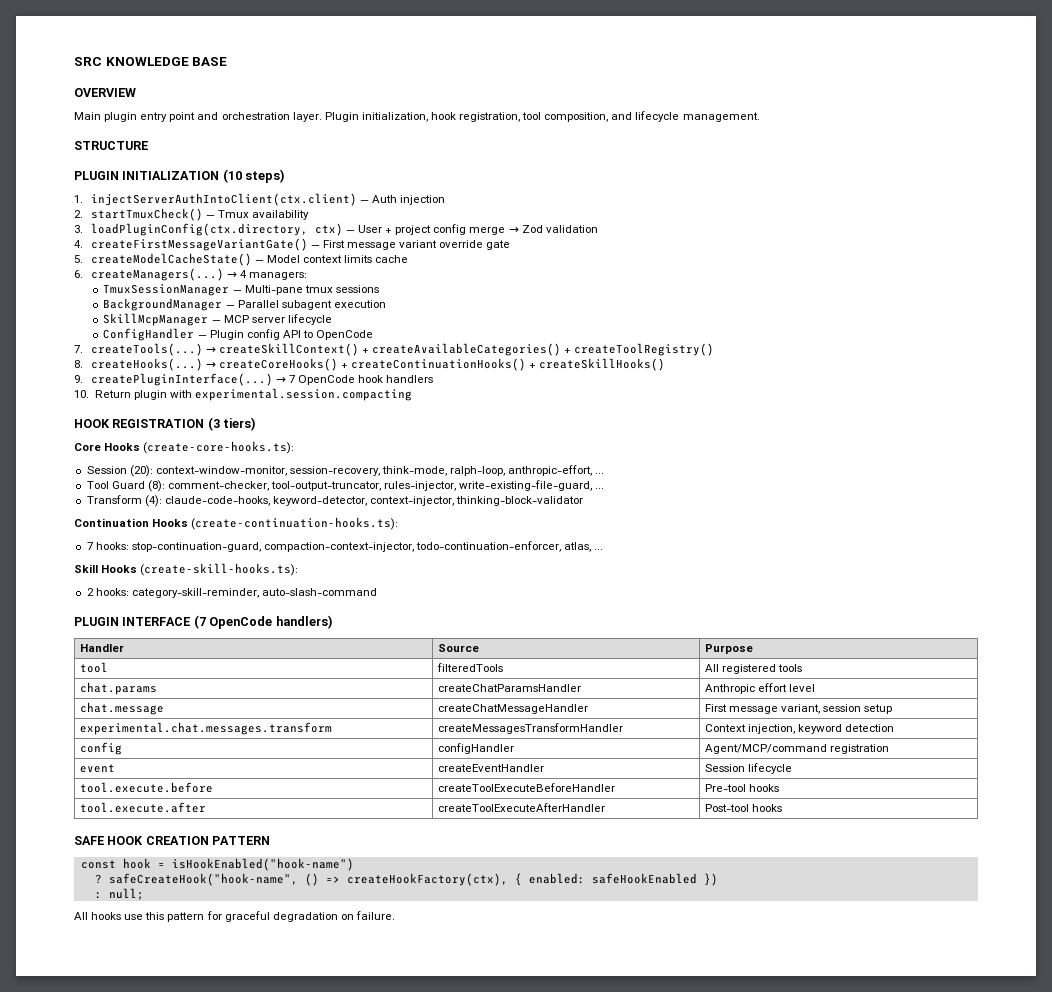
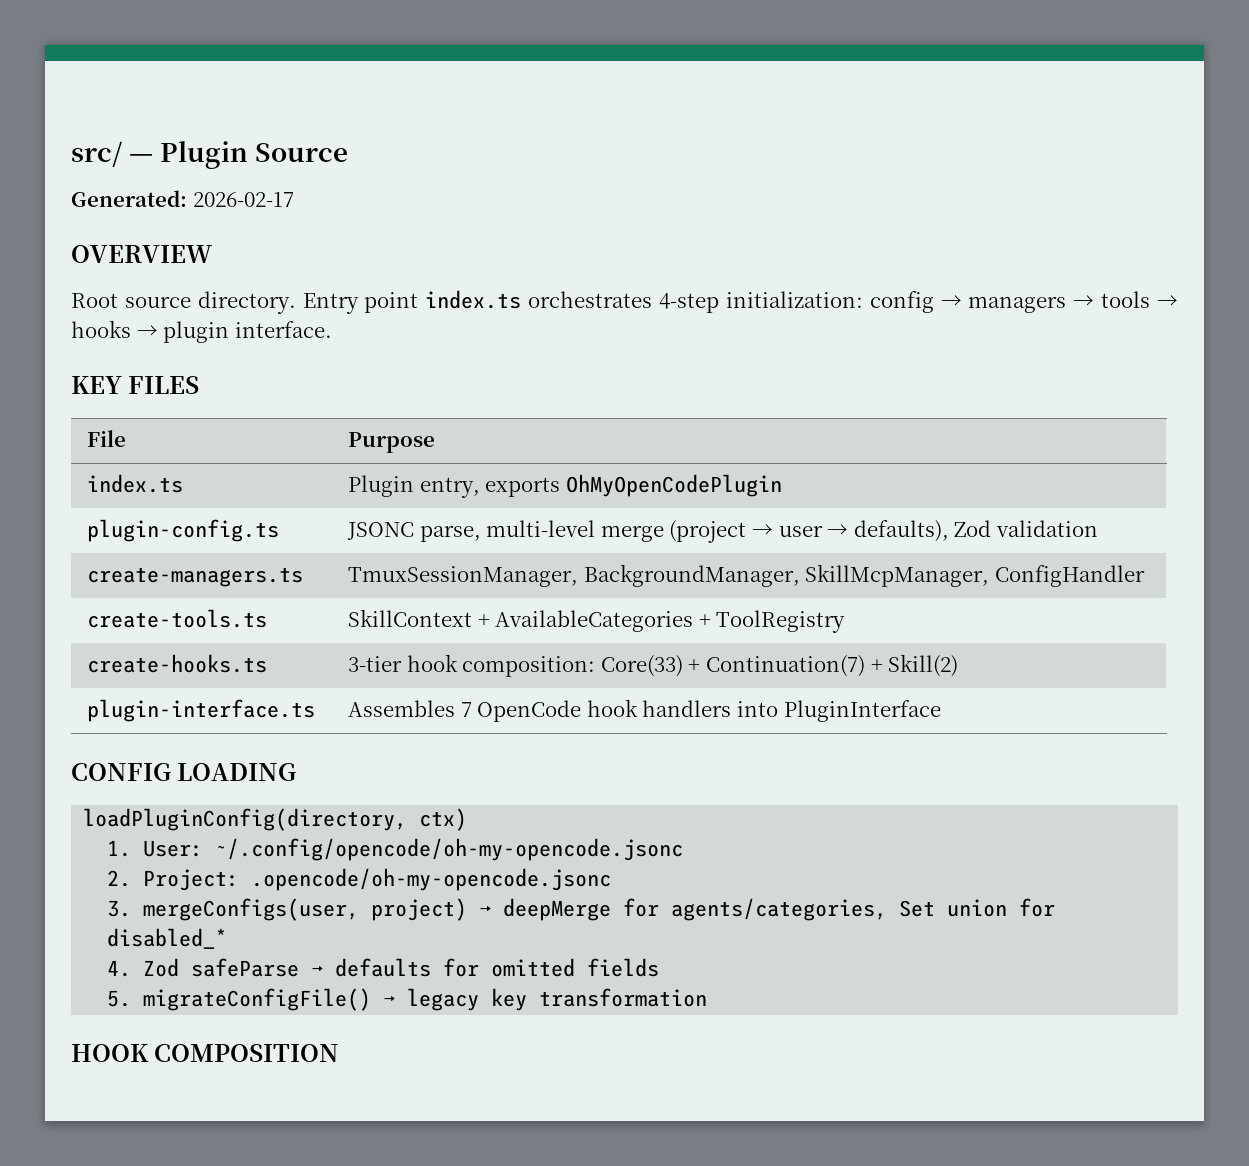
- SRC KNOWLEDGE BASE
+ src/ — Plugin Source
+ Generated: 2026-02-17
  OVERVIEW
- Main plugin entry point and orchestration layer. Plugin initialization, hook registration, tool composition, and lifecycle management.
- STRUCTURE
- PLUGIN INITIALIZATION (10 steps)
- 1. injectServerAuthIntoClient(ctx.client) — Auth injection
- 2. startTmuxCheck() — Tmux availability
- 3. loadPluginConfig(ctx.directory, ctx) — User + project config merge → Zod validation
- 4. createFirstMessageVariantGate() — First message variant override gate
- 5. createModelCacheState() — Model context limits cache
- 6. createManagers(...) → 4 managers:
- TmuxSessionManager — Multi-pane tmux sessions
- BackgroundManager — Parallel subagent execution
- SkillMcpManager — MCP server lifecycle
- ConfigHandler — Plugin config API to OpenCode
- 7. createTools(...) → createSkillContext() + createAvailableCategories() + createToolRegistry()
- 8. createHooks(...) → createCoreHooks() + createContinuationHooks() + createSkillHooks()
- 9. createPluginInterface(...) → 7 OpenCode hook handlers
- 10. Return plugin with experimental.session.compacting
- HOOK REGISTRATION (3 tiers)
- Core Hooks (create-core-hooks.ts):
- Session (20): context-window-monitor, session-recovery, think-mode, ralph-loop, anthropic-effort, ...
- Tool Guard (8): comment-checker, tool-output-truncator, rules-injector, write-existing-file-guard, ...
- Transform (4): claude-code-hooks, keyword-detector, context-injector, thinking-block-validator
- Continuation Hooks (create-continuation-hooks.ts):
- 7 hooks: stop-continuation-guard, compaction-context-injector, todo-continuation-enforcer, atlas, ...
- Skill Hooks (create-skill-hooks.ts):
- 2 hooks: category-skill-reminder, auto-slash-command
- PLUGIN INTERFACE (7 OpenCode handlers)
- Handler | Source | Purpose
- tool | filteredTools | All registered tools
- chat.params | createChatParamsHandler | Anthropic effort level
- chat.message | createChatMessageHandler | First message variant, session setup
- experimental.chat.messages.transform | createMessagesTransformHandler | Context injection, keyword detection
- config | configHandler | Agent/MCP/command registration
- event | createEventHandler | Session lifecycle
- tool.execute.before | createToolExecuteBeforeHandler | Pre-tool hooks
- tool.execute.after | createToolExecuteAfterHandler | Post-tool hooks
- SAFE HOOK CREATION PATTERN
- const hook = isHookEnabled("hook-name")
- ? safeCreateHook("hook-name", () => createHookFactory(ctx), { enabled: safeHookEnabled })
- : null;
- All hooks use this pattern for graceful degradation on failure.
+ Root source directory. Entry point index.ts orchestrates 4-step initialization: config → managers → tools → hooks → plugin interface.
+ KEY FILES
+ File | Purpose
+ index.ts | Plugin entry, exports OhMyOpenCodePlugin
+ plugin-config.ts | JSONC parse, multi-level merge (project → user → defaults), Zod validation
+ create-managers.ts | TmuxSessionManager, BackgroundManager, SkillMcpManager, ConfigHandler
+ create-tools.ts | SkillContext + AvailableCategories + ToolRegistry
+ create-hooks.ts | 3-tier hook composition: Core(33) + Continuation(7) + Skill(2)
+ plugin-interface.ts | Assembles 7 OpenCode hook handlers into PluginInterface
+ CONFIG LOADING
+ loadPluginConfig(directory, ctx)
+ 1. User: ~/.config/opencode/oh-my-opencode.jsonc
+ 2. Project: .opencode/oh-my-opencode.jsonc
+ 3. mergeConfigs(user, project) → deepMerge for agents/categories, Set union for disabled_*
+ 4. Zod safeParse → defaults for omitted fields
+ 5. migrateConfigFile() → legacy key transformation
+ HOOK COMPOSITION

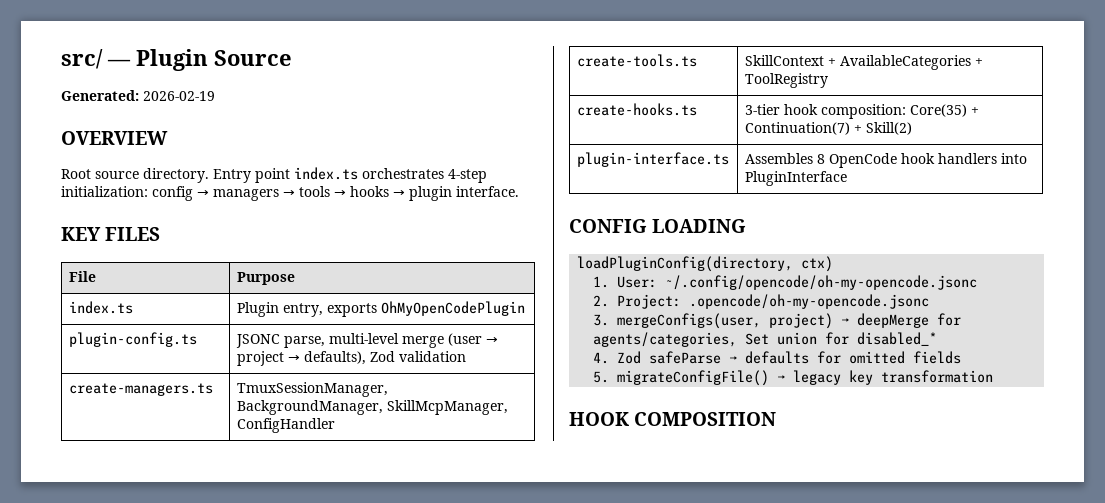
- Generated: 2026-02-17
+ Generated: 2026-02-19
- plugin-config.ts | JSONC parse, multi-level merge (project → user → defaults), Zod validation
+ plugin-config.ts | JSONC parse, multi-level merge (user → project → defaults), Zod validation
- create-hooks.ts | 3-tier hook composition: Core(33) + Continuation(7) + Skill(2)
+ create-hooks.ts | 3-tier hook composition: Core(35) + Continuation(7) + Skill(2)
- plugin-interface.ts | Assembles 7 OpenCode hook handlers into PluginInterface
+ plugin-interface.ts | Assembles 8 OpenCode hook handlers into PluginInterface

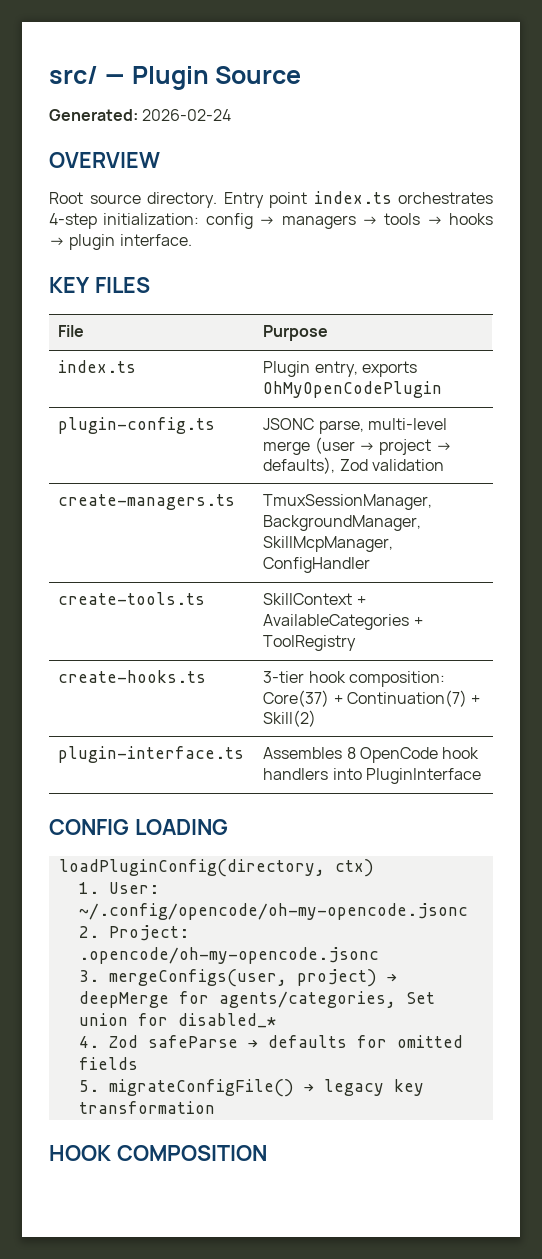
- Generated: 2026-02-19
+ Generated: 2026-02-24
- create-hooks.ts | 3-tier hook composition: Core(35) + Continuation(7) + Skill(2)
+ create-hooks.ts | 3-tier hook composition: Core(37) + Continuation(7) + Skill(2)

